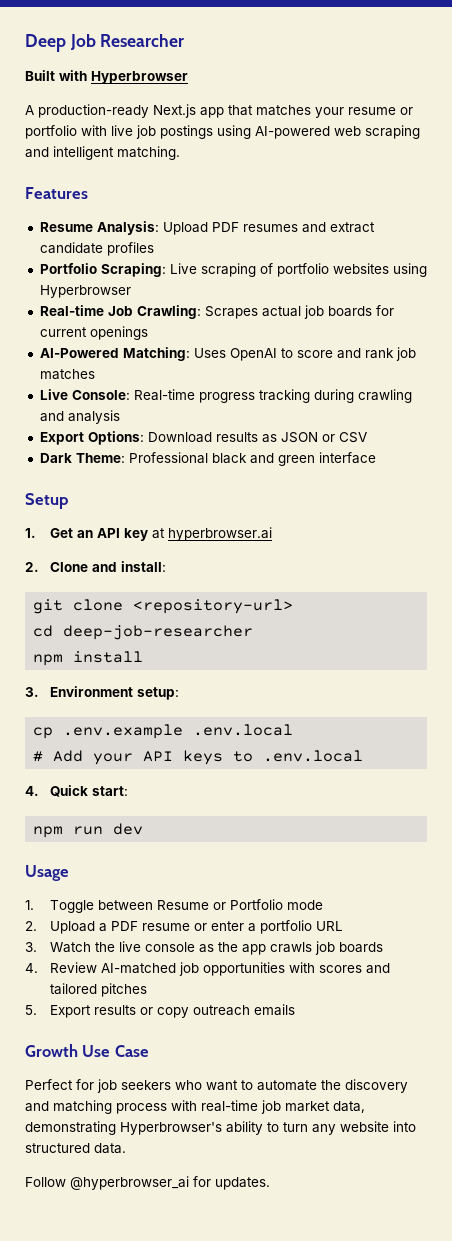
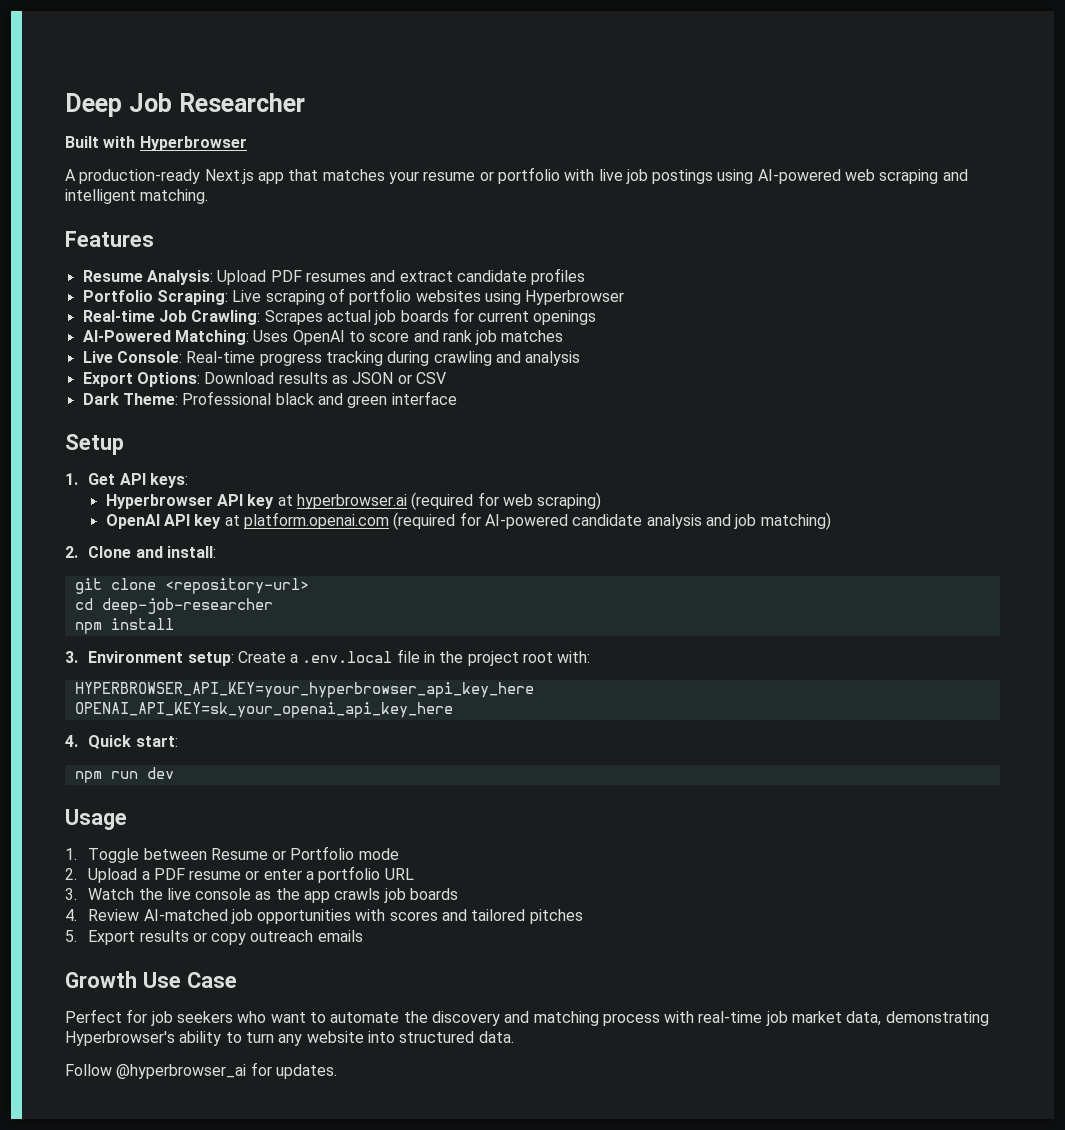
- 1. Get an API key at hyperbrowser.ai
+ 1. Get API keys:
+ Hyperbrowser API key at hyperbrowser.ai (required for web scraping)
+ OpenAI API key at platform.openai.com (required for AI-powered candidate analysis and job matching)
- 3. Environment setup:
- cp .env.example .env.local
- # Add your API keys to .env.local
+ 3. Environment setup: Create a .env.local file in the project root with:
+ HYPERBROWSER_API_KEY=your_hyperbrowser_api_key_here
+ OPENAI_API_KEY=sk_your_openai_api_key_here

